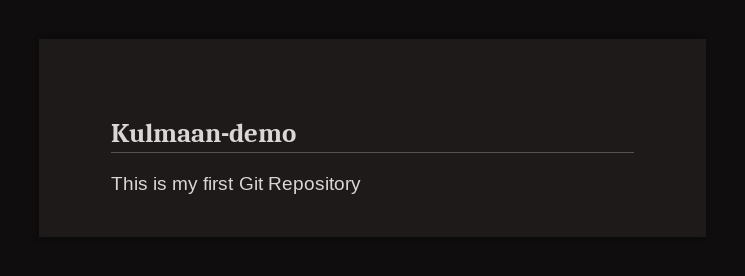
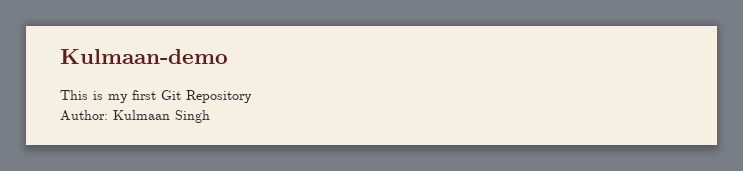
+ Author: Kulmaan Singh

